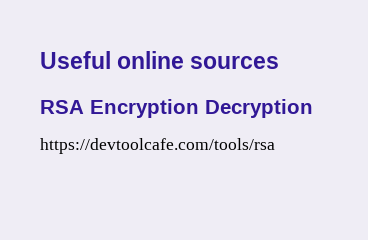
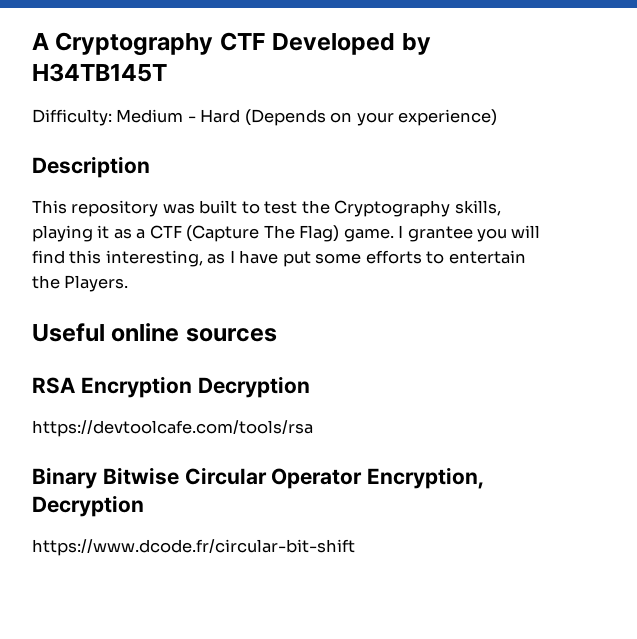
+ A Cryptography CTF Developed by H34TB145T
+ Difficulty: Medium - Hard (Depends on your experience)
+ Description
+ This repository was built to test the Cryptography skills, playing it as a CTF (Capture The Flag) game. I grantee you will find this interesting, as I have put some efforts to entertain the Players.
+ Binary Bitwise Circular Operator Encryption, Decryption
+ https://www.dcode.fr/circular-bit-shift

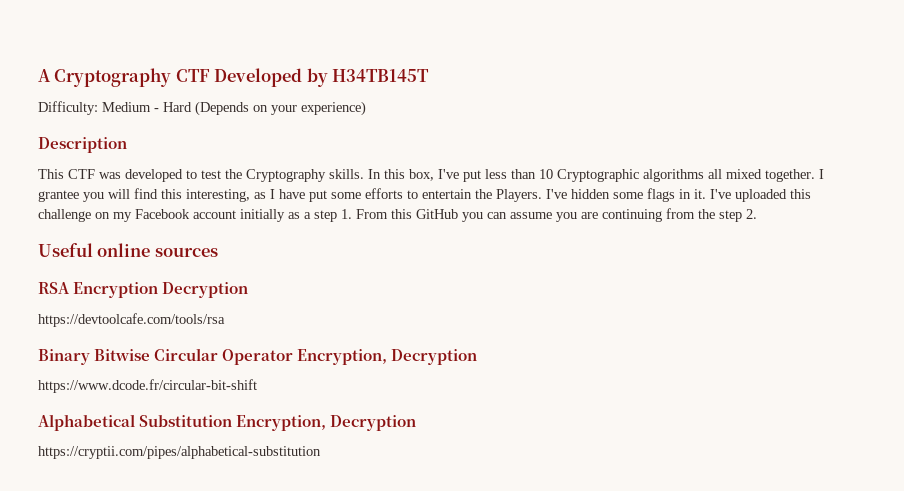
- This repository was built to test the Cryptography skills, playing it as a CTF (Capture The Flag) game.
+ This CTF was developed to test the Cryptography skills. In this box, I've put less than 10 Cryptographic algorithms all mixed together.
+ I've hidden some flags in it. I've uploaded this challenge on my Facebook account initially as a step 1. From this GitHub you can assume you are continuing from the step 2.
+ Alphabetical Substitution Encryption, Decryption
+ https://cryptii.com/pipes/alphabetical-substitution

